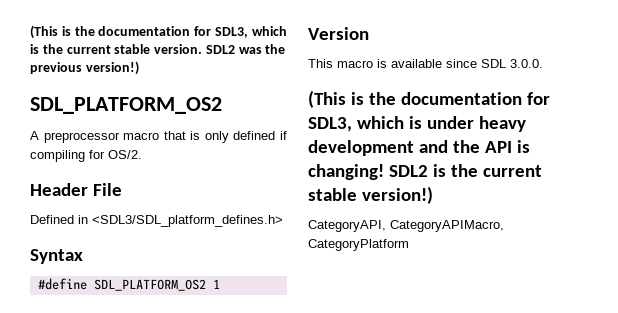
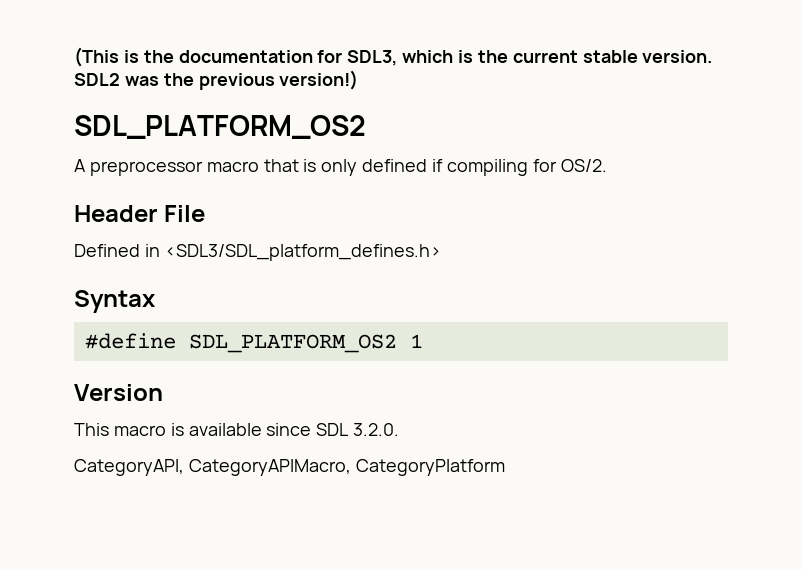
- This macro is available since SDL 3.0.0.
- (This is the documentation for SDL3, which is under heavy development and the API is changing! SDL2 is the current stable version!)
+ This macro is available since SDL 3.2.0.

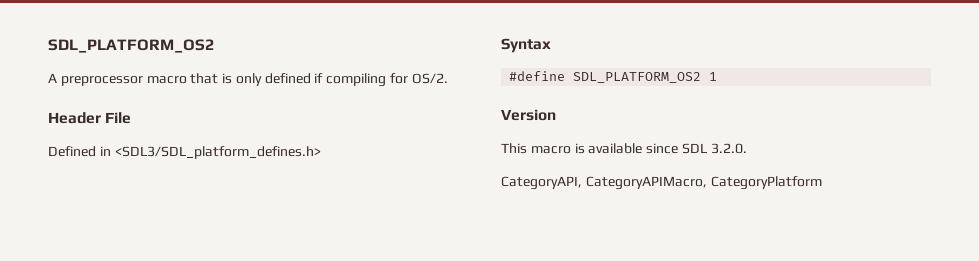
- (This is the documentation for SDL3, which is the current stable version. SDL2 was the previous version!)

